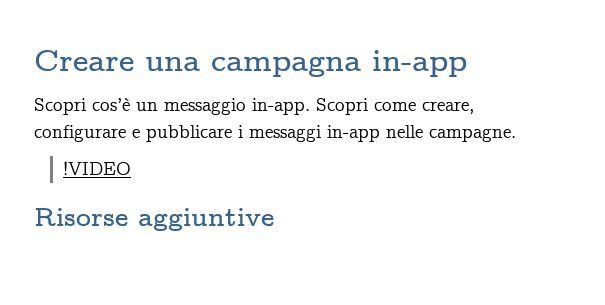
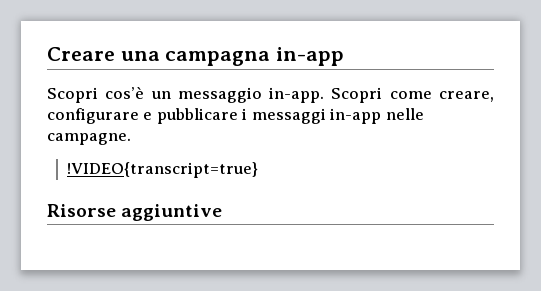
- !VIDEO
+ !VIDEO{transcript=true}

